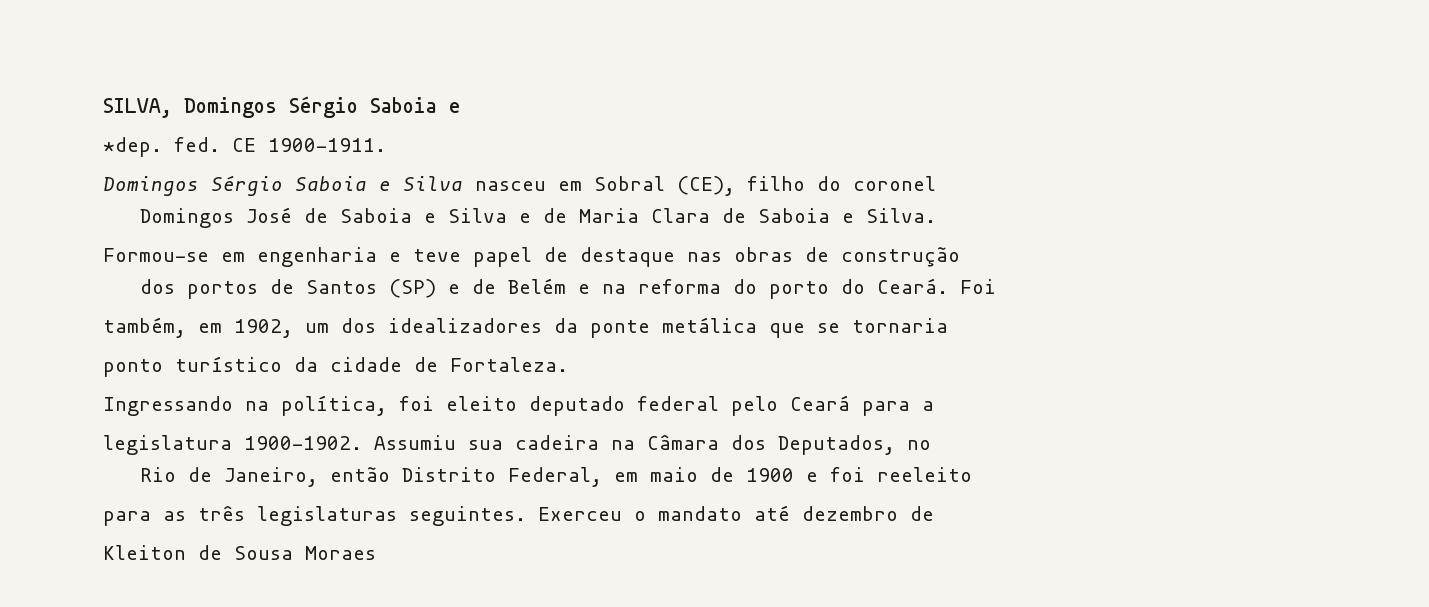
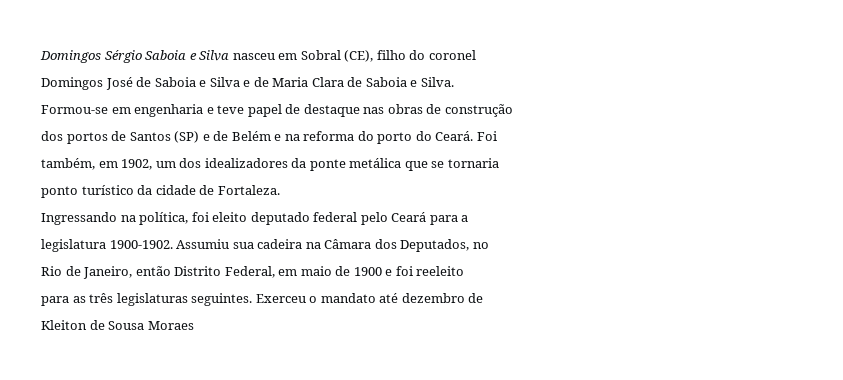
- SILVA, Domingos Sérgio Saboia e
- *dep. fed. CE 1900-1911.

